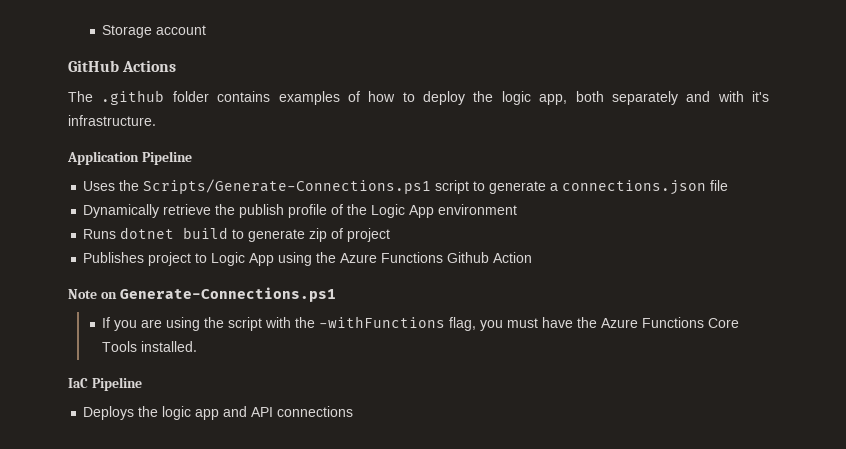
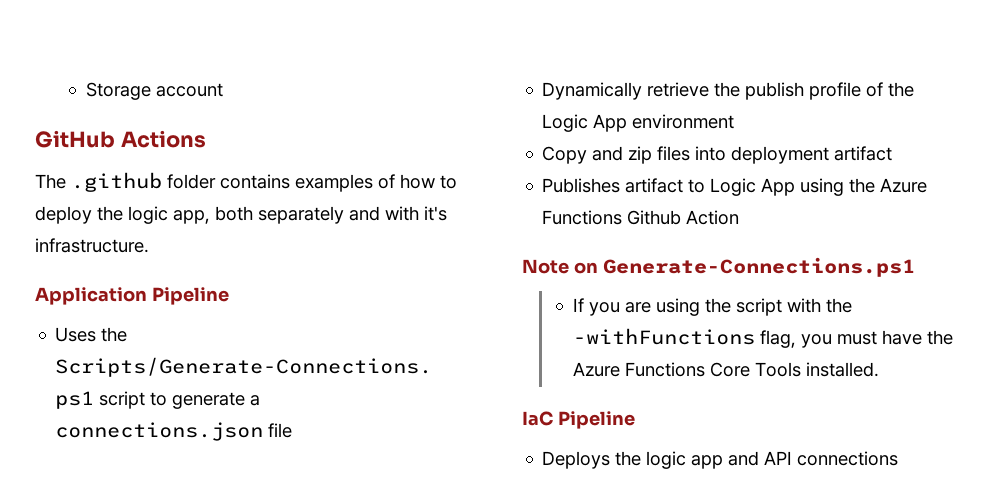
- Runs dotnet build to generate zip of project
+ Copy and zip files into deployment artifact
- Publishes project to Logic App using the Azure Functions Github Action
+ Publishes artifact to Logic App using the Azure Functions Github Action

